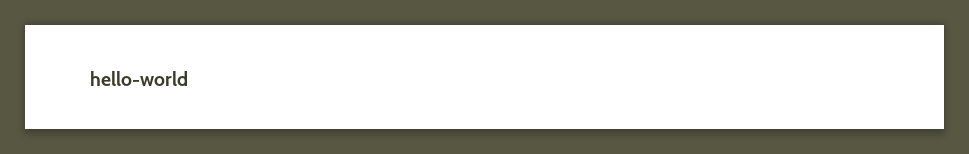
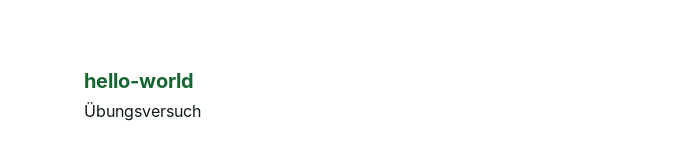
+ Übungsversuch

